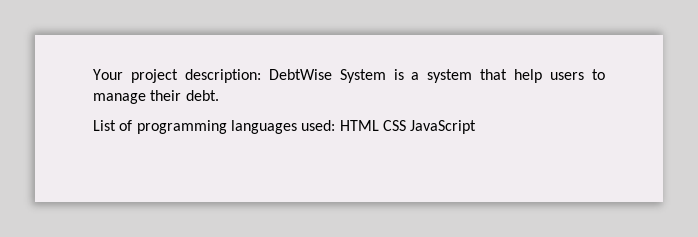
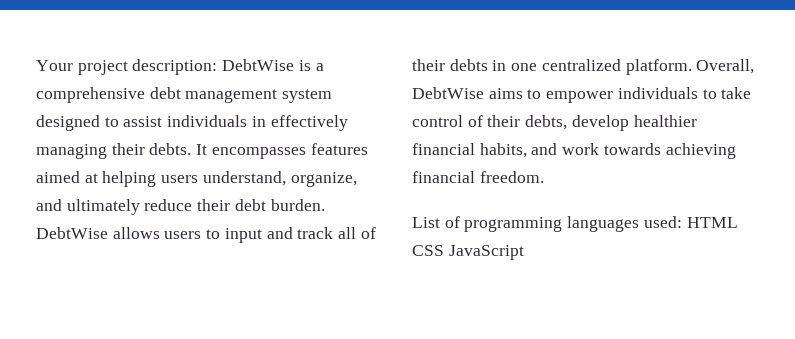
- Your project description: DebtWise System is a system that help users to manage their debt.
+ Your project description: DebtWise is a comprehensive debt management system designed to assist individuals in effectively managing their debts. It encompasses features aimed at helping users understand, organize, and ultimately reduce their debt burden. DebtWise allows users to input and track all of their debts in one centralized platform. Overall, DebtWise aims to empower individuals to take control of their debts, develop healthier financial habits, and work towards achieving financial freedom.

